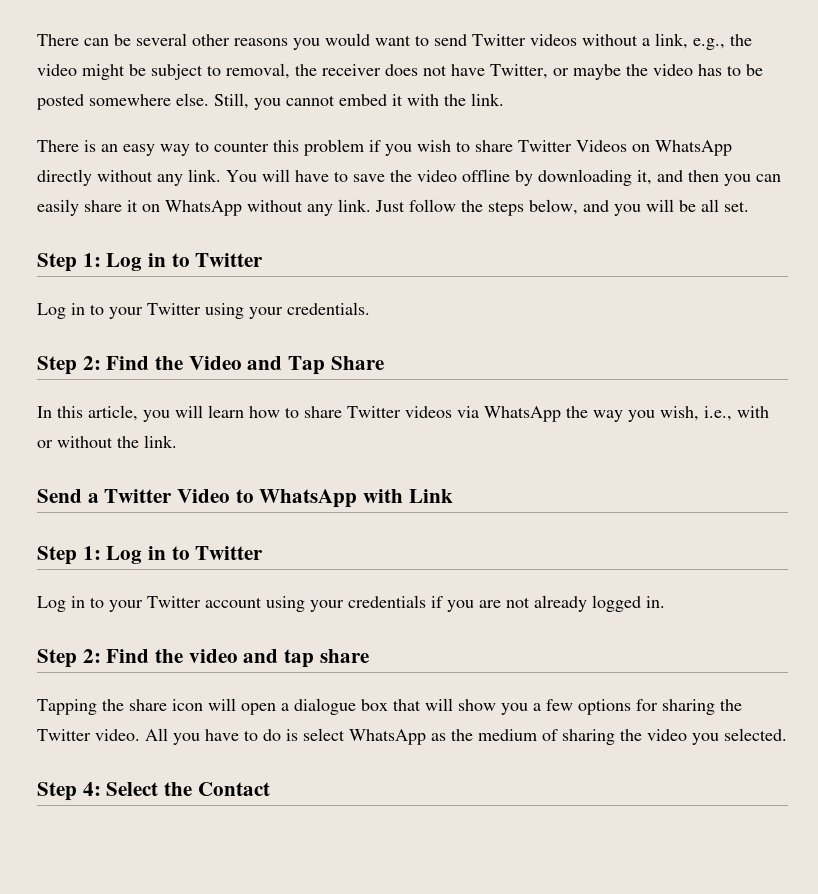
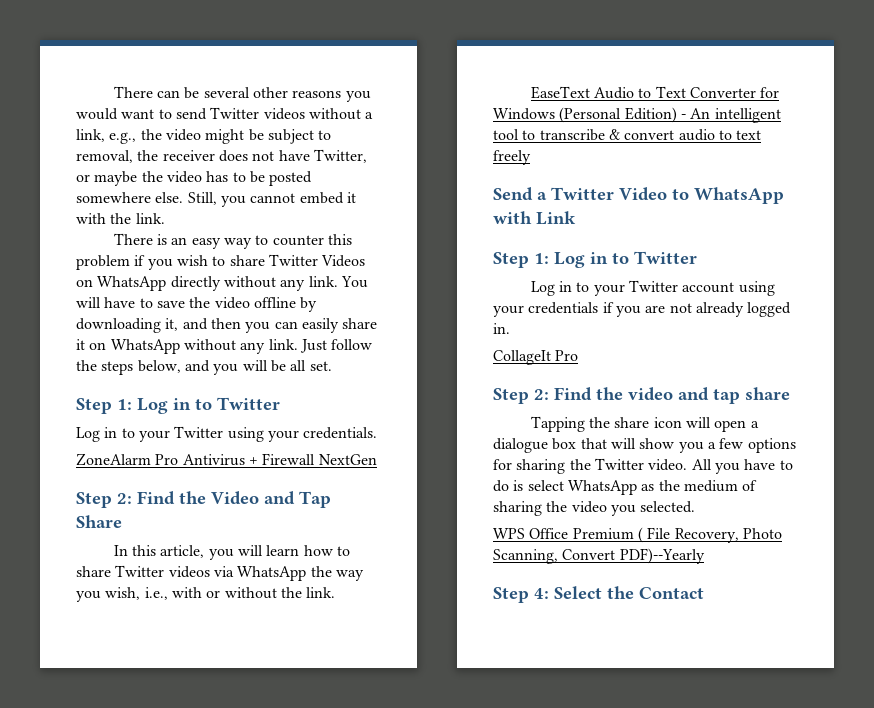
+ ZoneAlarm Pro Antivirus + Firewall NextGen
+ EaseText Audio to Text Converter for Windows (Personal Edition) - An intelligent tool to transcribe & convert audio to text freely
+ CollageIt Pro
+ WPS Office Premium ( File Recovery, Photo Scanning, Convert PDF)--Yearly

